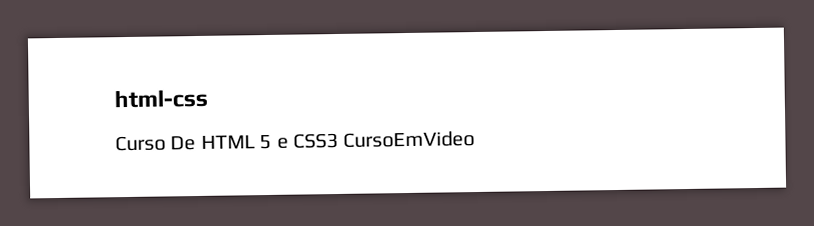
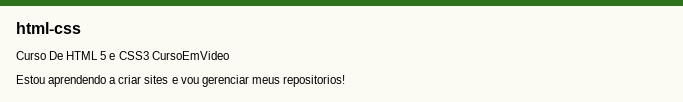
+ Estou aprendendo a criar sites e vou gerenciar meus repositorios!

